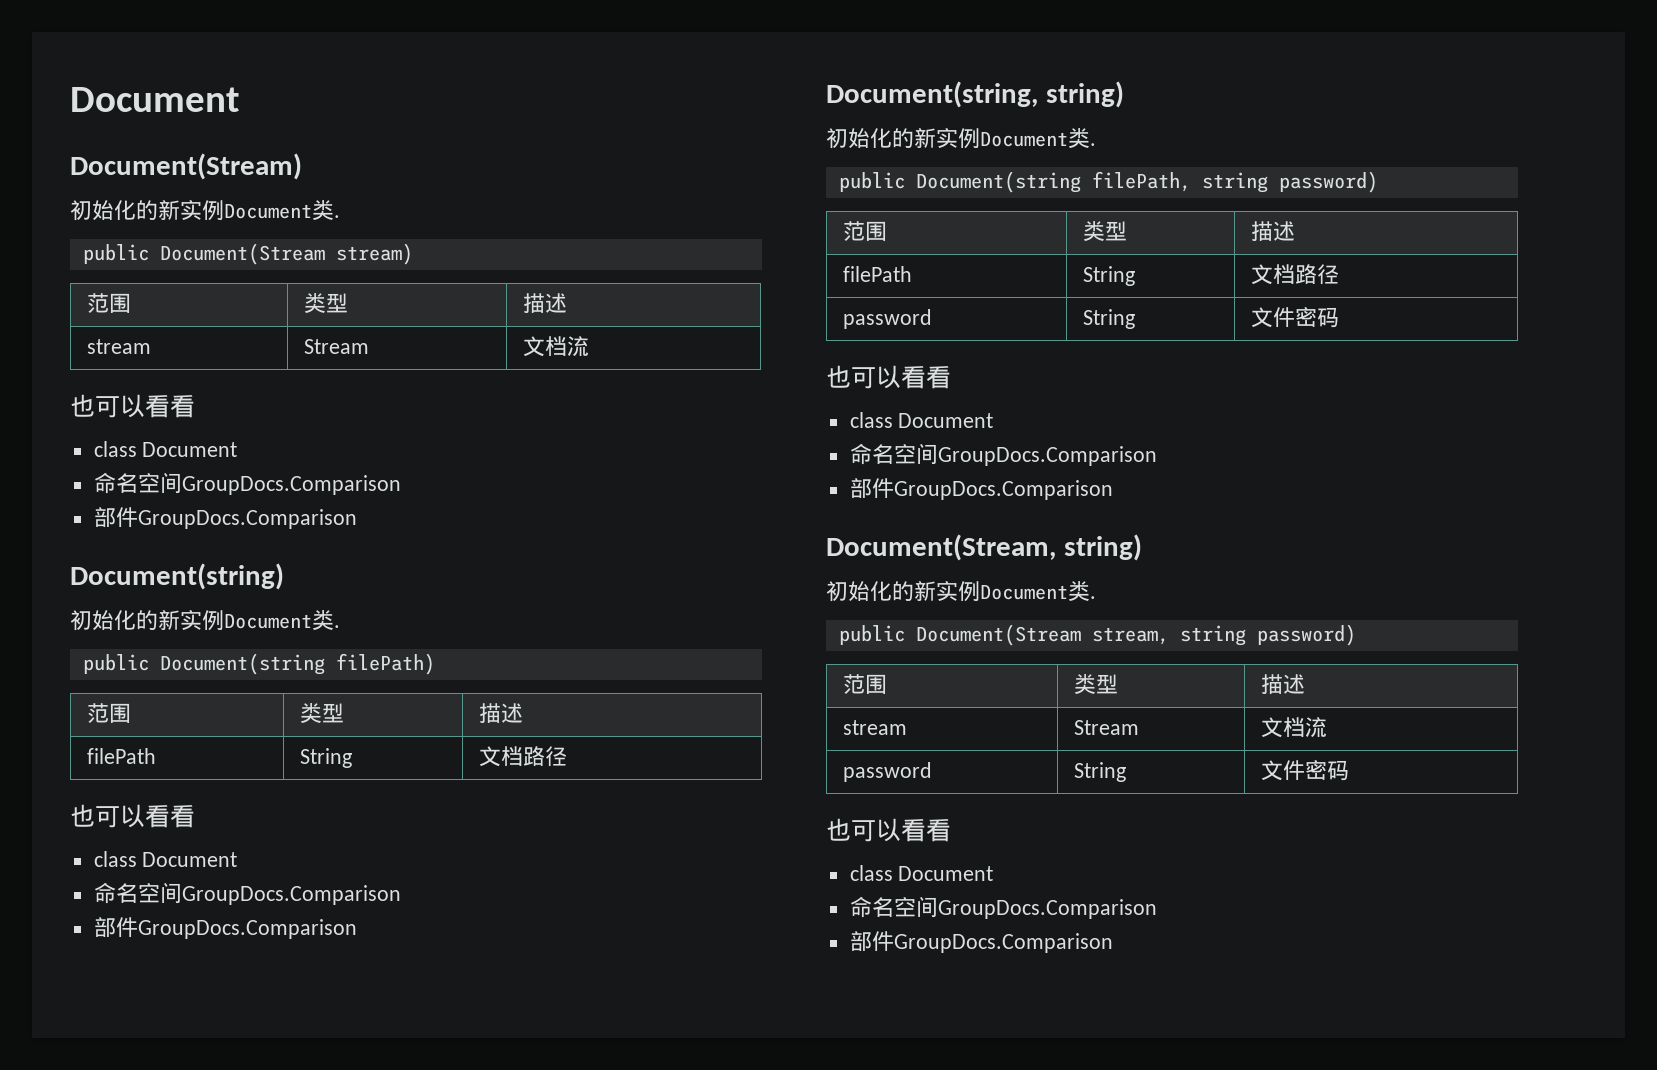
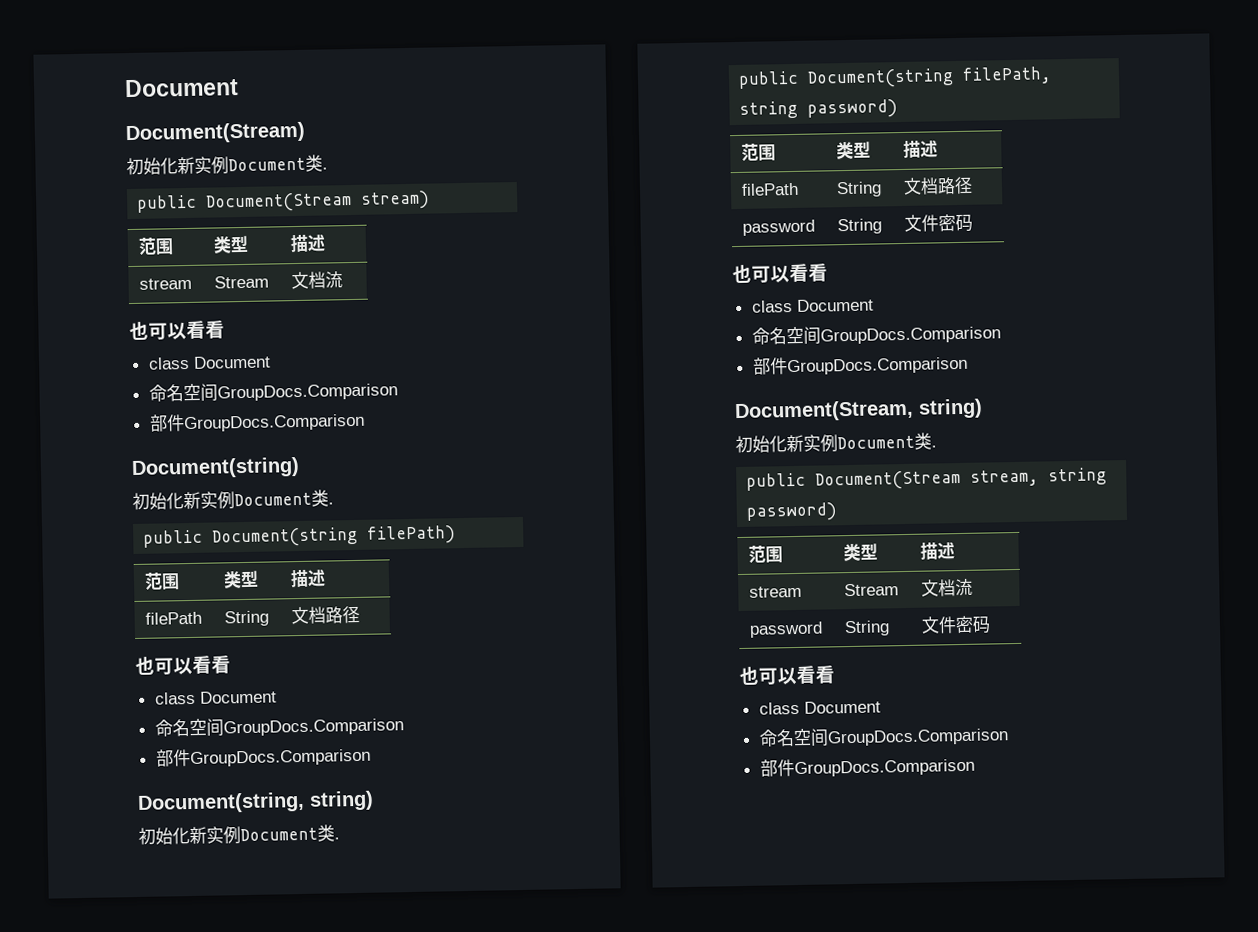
  Document(Stream)
- 初始化的新实例Document类.
+ 初始化新实例Document类.
  Document(string)
- 初始化的新实例Document类.
+ 初始化新实例Document类.
  Document(string, string)
- 初始化的新实例Document类.
+ 初始化新实例Document类.
  Document(Stream, string)
- 初始化的新实例Document类.
+ 初始化新实例Document类.

